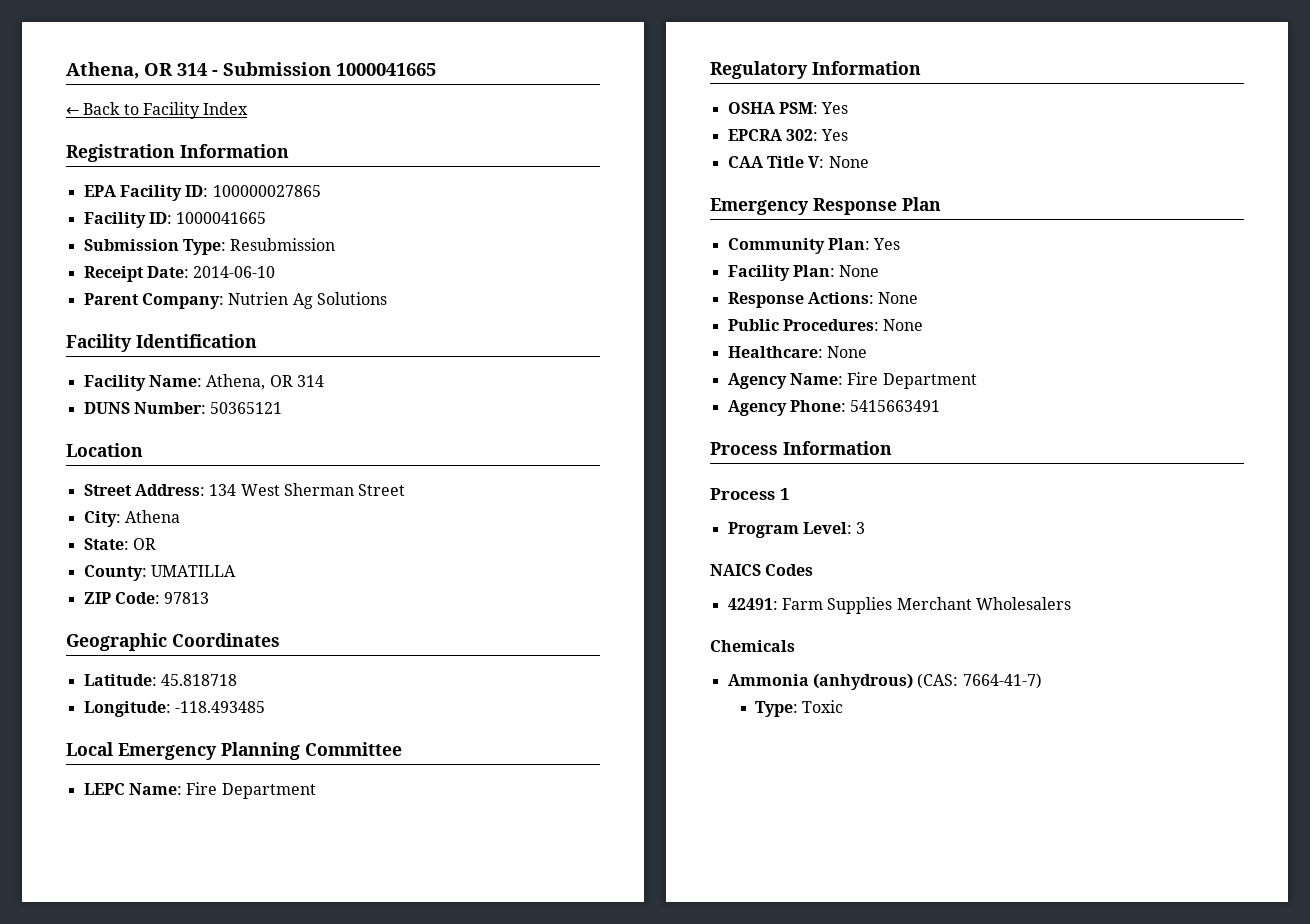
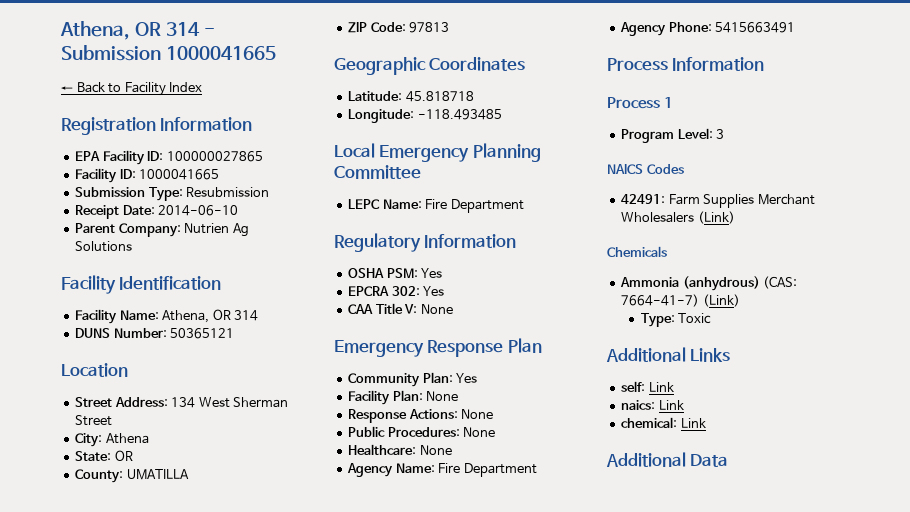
- 42491: Farm Supplies Merchant Wholesalers
+ 42491: Farm Supplies Merchant Wholesalers (Link)
- Ammonia (anhydrous) (CAS: 7664-41-7)
+ Ammonia (anhydrous) (CAS: 7664-41-7) (Link)
+ Additional Links
+ self: Link
+ naics: Link
+ chemical: Link
+ Additional Data

